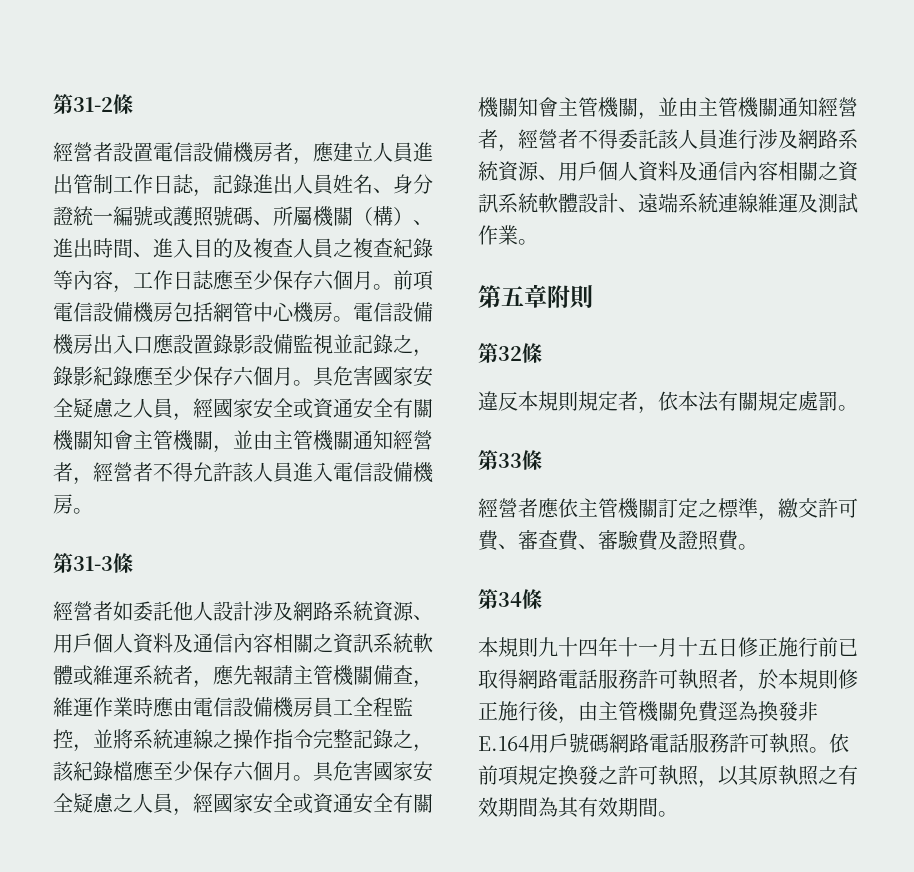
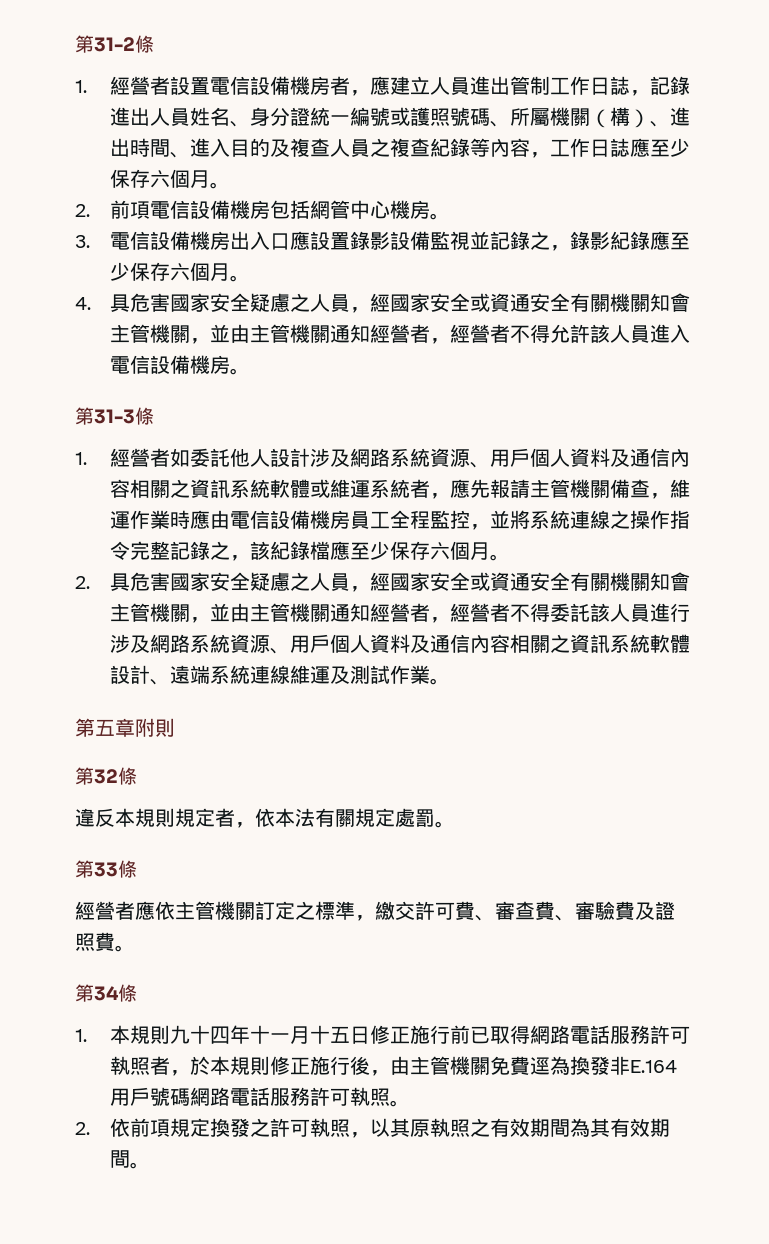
- 經營者設置電信設備機房者，應建立人員進出管制工作日誌，記錄進出人員姓名、身分證統一編號或護照號碼、所屬機關（構）、進出時間、進入目的及複查人員之複查紀錄等內容，工作日誌應至少保存六個月。前項電信設備機房包括網管中心機房。電信設備機房出入口應設置錄影設備監視並記錄之，錄影紀錄應至少保存六個月。具危害國家安全疑慮之人員，經國家安全或資通安全有關機關知會主管機關，並由主管機關通知經營者，經營者不得允許該人員進入電信設備機房。
+ 1.經營者設置電信設備機房者，應建立人員進出管制工作日誌，記錄進出人員姓名、身分證統一編號或護照號碼、所屬機關（構）、進出時間、進入目的及複查人員之複查紀錄等內容，工作日誌應至少保存六個月。
+ 2.前項電信設備機房包括網管中心機房。
+ 3.電信設備機房出入口應設置錄影設備監視並記錄之，錄影紀錄應至少保存六個月。
+ 4.具危害國家安全疑慮之人員，經國家安全或資通安全有關機關知會主管機關，並由主管機關通知經營者，經營者不得允許該人員進入電信設備機房。
- 經營者如委託他人設計涉及網路系統資源、用戶個人資料及通信內容相關之資訊系統軟體或維運系統者，應先報請主管機關備查，維運作業時應由電信設備機房員工全程監控，並將系統連線之操作指令完整記錄之，該紀錄檔應至少保存六個月。具危害國家安全疑慮之人員，經國家安全或資通安全有關機關知會主管機關，並由主管機關通知經營者，經營者不得委託該人員進行涉及網路系統資源、用戶個人資料及通信內容相關之資訊系統軟體設計、遠端系統連線維運及測試作業。
+ 1.經營者如委託他人設計涉及網路系統資源、用戶個人資料及通信內容相關之資訊系統軟體或維運系統者，應先報請主管機關備查，維運作業時應由電信設備機房員工全程監控，並將系統連線之操作指令完整記錄之，該紀錄檔應至少保存六個月。
+ 2.具危害國家安全疑慮之人員，經國家安全或資通安全有關機關知會主管機關，並由主管機關通知經營者，經營者不得委託該人員進行涉及網路系統資源、用戶個人資料及通信內容相關之資訊系統軟體設計、遠端系統連線維運及測試作業。
- 本規則九十四年十一月十五日修正施行前已取得網路電話服務許可執照者，於本規則修正施行後，由主管機關免費逕為換發非E.164用戶號碼網路電話服務許可執照。依前項規定換發之許可執照，以其原執照之有效期間為其有效期間。
+ 1.本規則九十四年十一月十五日修正施行前已取得網路電話服務許可執照者，於本規則修正施行後，由主管機關免費逕為換發非E.164用戶號碼網路電話服務許可執照。
+ 2.依前項規定換發之許可執照，以其原執照之有效期間為其有效期間。

